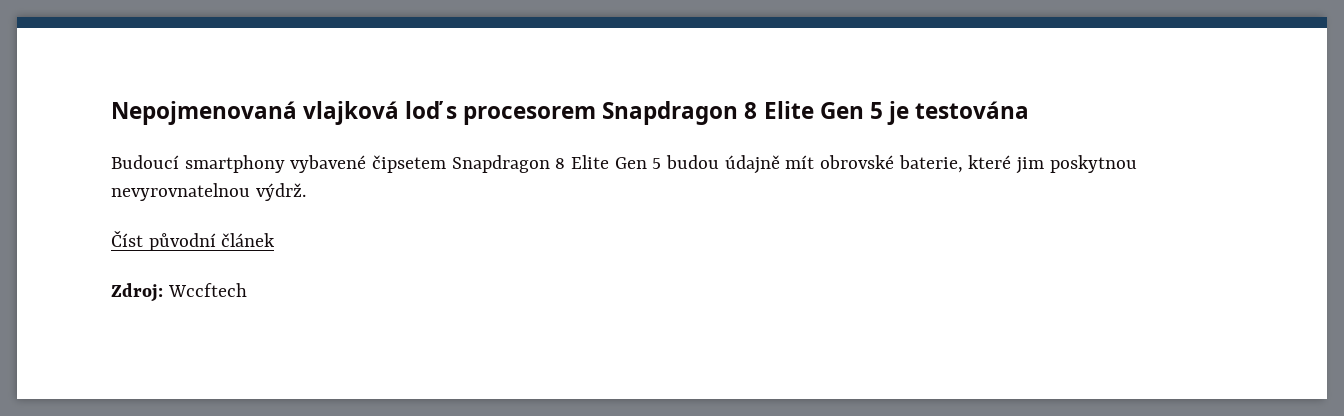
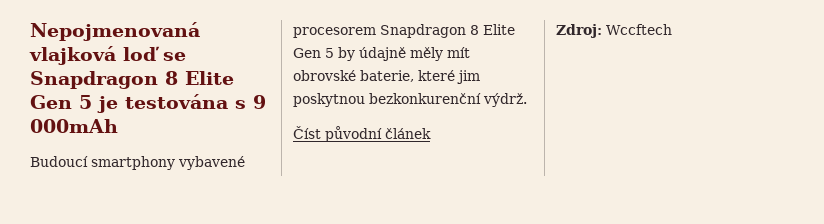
- Nepojmenovaná vlajková loď s procesorem Snapdragon 8 Elite Gen 5 je testována
+ Nepojmenovaná vlajková loď se Snapdragon 8 Elite Gen 5 je testována s 9 000mAh
- Budoucí smartphony vybavené čipsetem Snapdragon 8 Elite Gen 5 budou údajně mít obrovské baterie, které jim poskytnou nevyrovnatelnou výdrž.
+ Budoucí smartphony vybavené procesorem Snapdragon 8 Elite Gen 5 by údajně měly mít obrovské baterie, které jim poskytnou bezkonkurenční výdrž.

